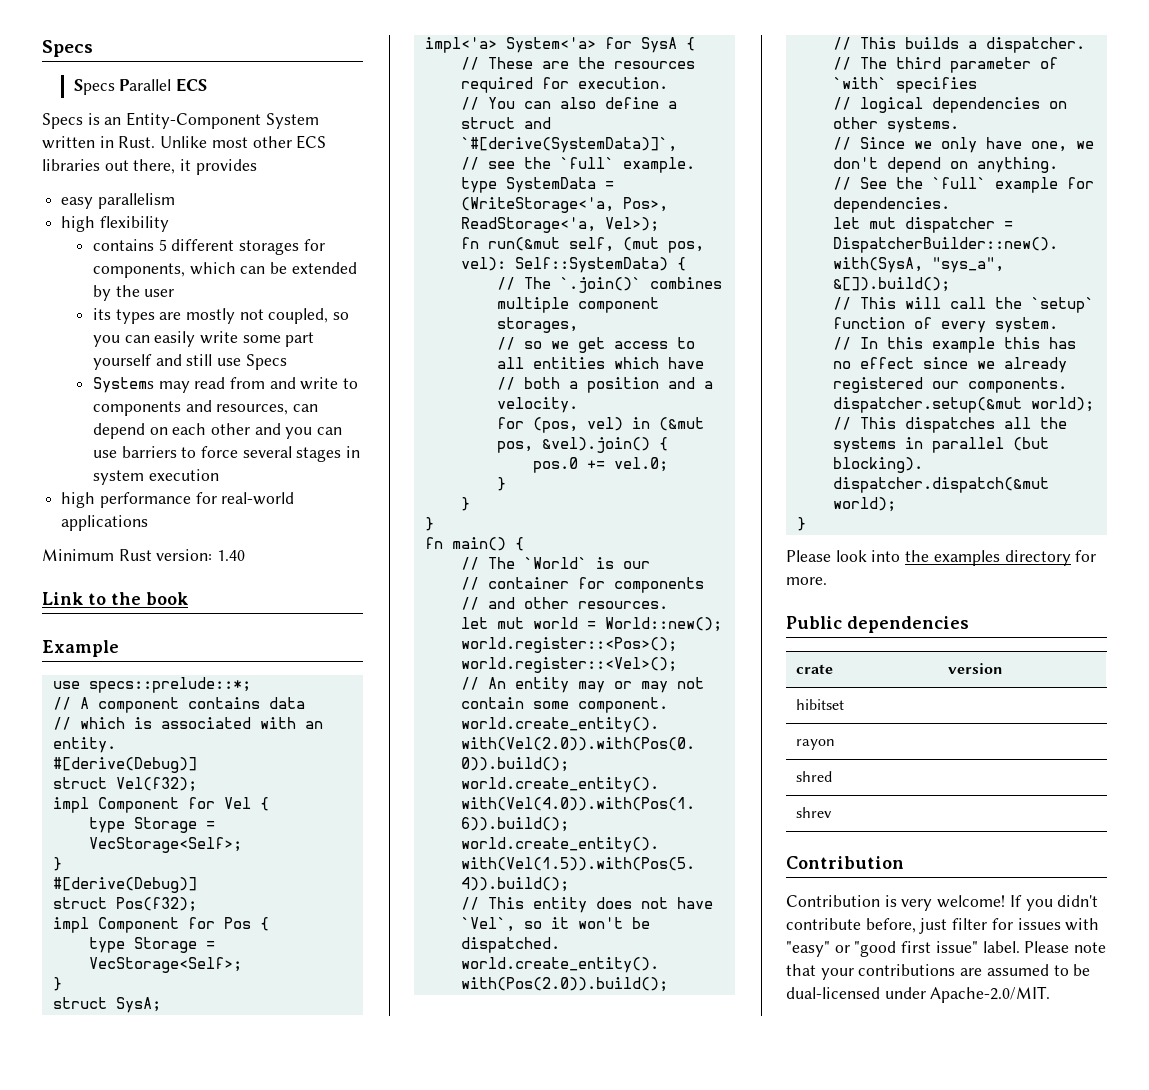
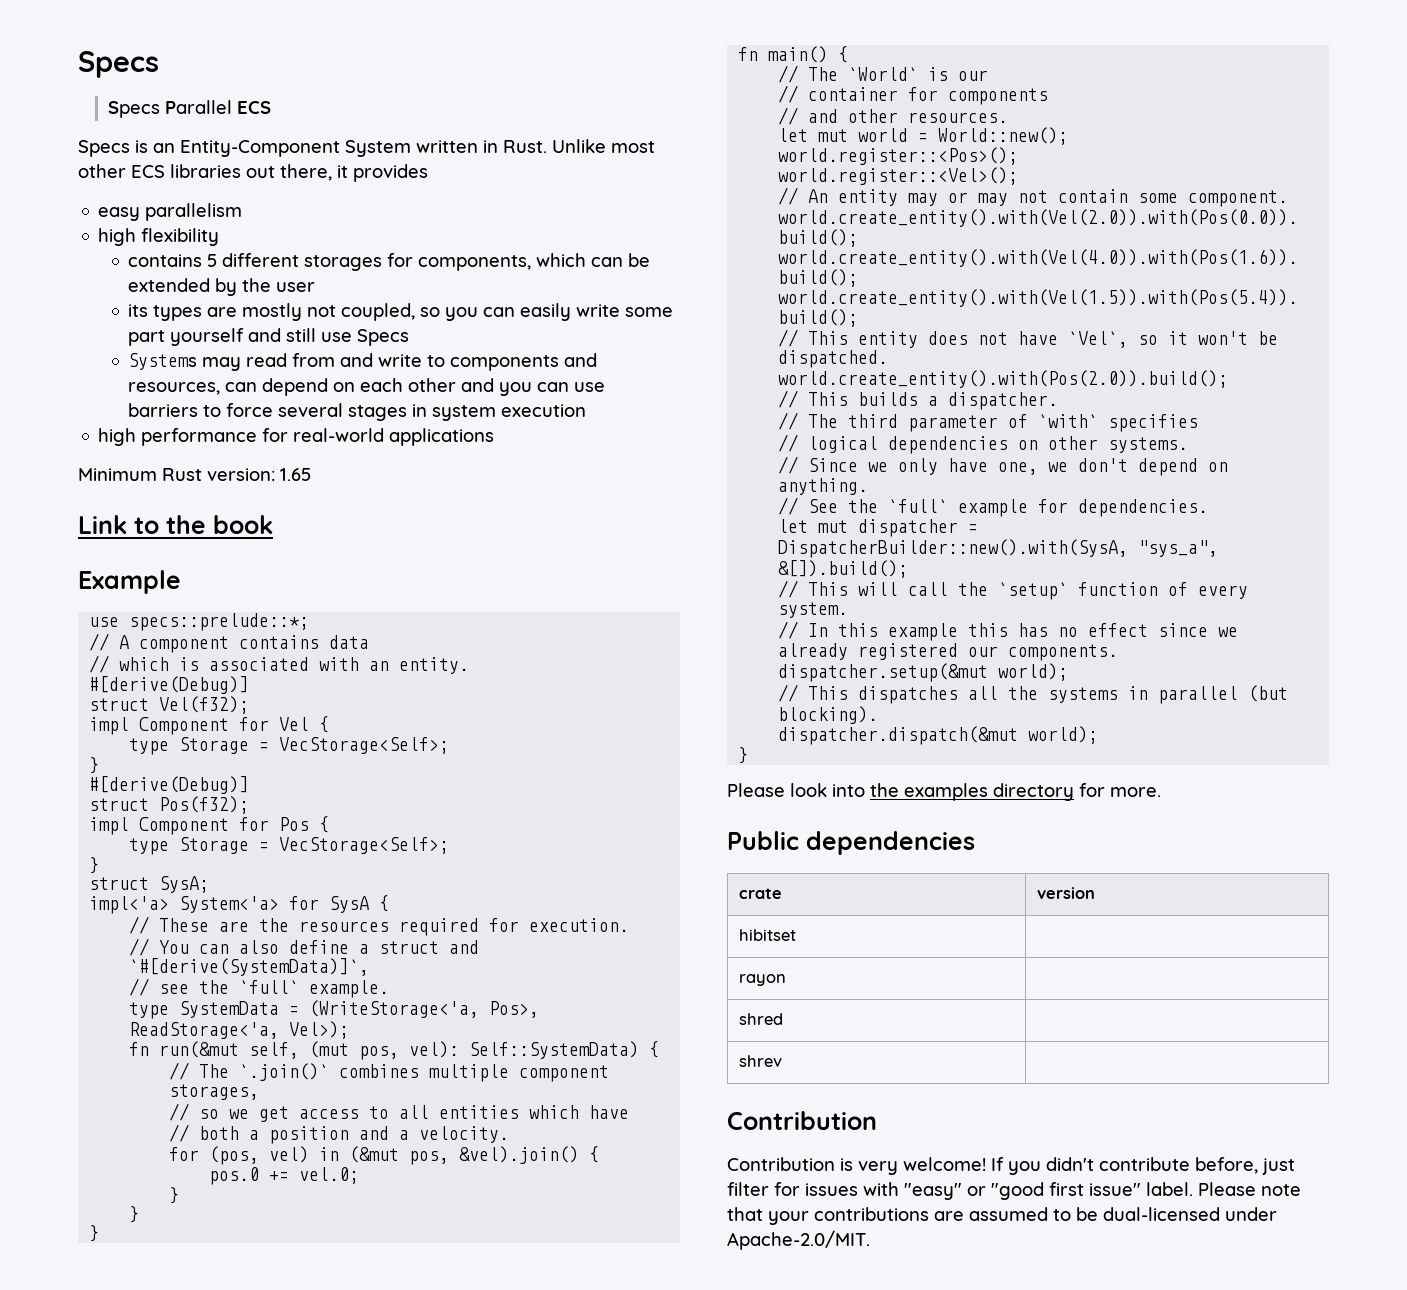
- Minimum Rust version: 1.40
+ Minimum Rust version: 1.65

